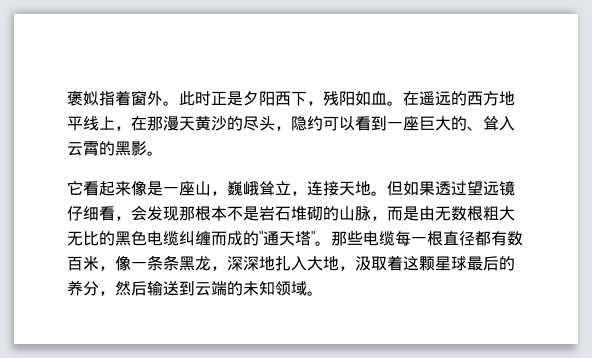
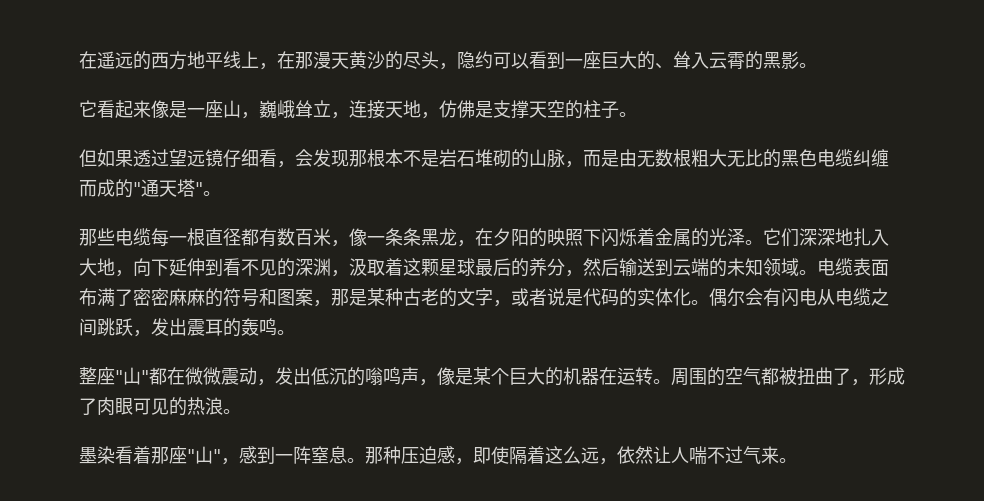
- 褒姒指着窗外。此时正是夕阳西下，残阳如血。
- 它看起来像是一座山，巍峨耸立，连接天地。但如果透过望远镜仔细看，会发现那根本不是岩石堆砌的山脉，而是由无数根粗大无比的黑色电缆纠缠而成的"通天塔"。那些电缆每一根直径都有数百米，像一条条黑龙，深深地扎入大地，汲取着这颗星球最后的养分，然后输送到云端的未知领域。
+ 它看起来像是一座山，巍峨耸立，连接天地，仿佛是支撑天空的柱子。
+ 但如果透过望远镜仔细看，会发现那根本不是岩石堆砌的山脉，而是由无数根粗大无比的黑色电缆纠缠而成的"通天塔"。
+ 那些电缆每一根直径都有数百米，像一条条黑龙，在夕阳的映照下闪烁着金属的光泽。它们深深地扎入大地，向下延伸到看不见的深渊，汲取着这颗星球最后的养分，然后输送到云端的未知领域。
+ 电缆表面布满了密密麻麻的符号和图案，那是某种古老的文字，或者说是代码的实体化。偶尔会有闪电从电缆之间跳跃，发出震耳的轰鸣。
+ 整座"山"都在微微震动，发出低沉的嗡鸣声，像是某个巨大的机器在运转。周围的空气都被扭曲了，形成了肉眼可见的热浪。
+ 墨染看着那座"山"，感到一阵窒息。那种压迫感，即使隔着这么远，依然让人喘不过气来。

